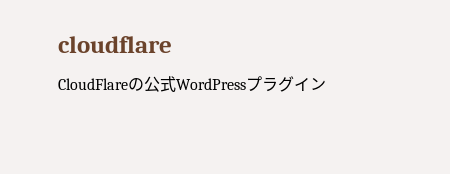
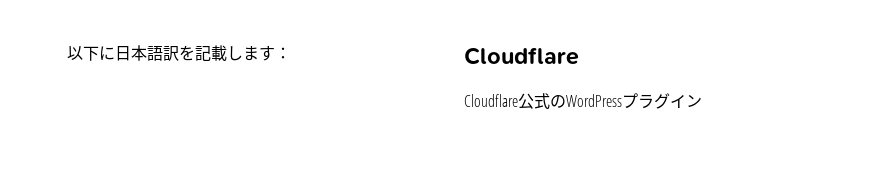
- cloudflare
- CloudFlareの公式WordPressプラグイン
+ 以下に日本語訳を記載します：
+ Cloudflare
+ Cloudflare公式のWordPressプラグイン

